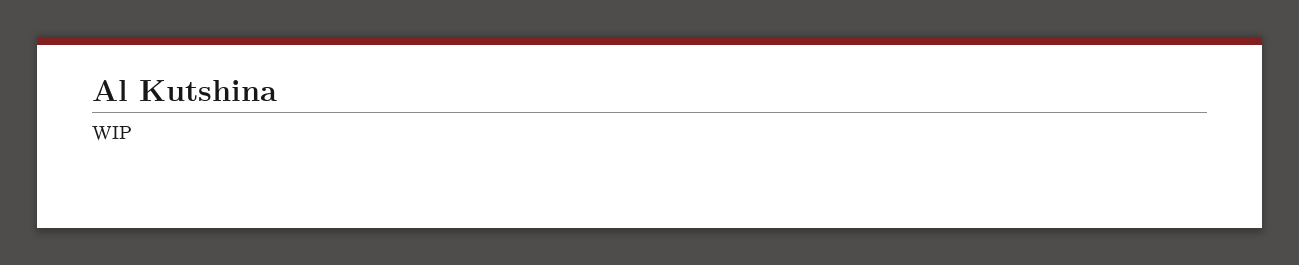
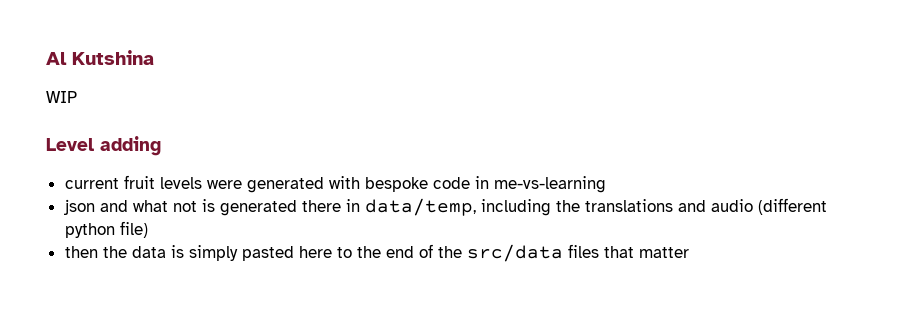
+ Level adding
+ current fruit levels were generated with bespoke code in me-vs-learning
+ json and what not is generated there in data/temp, including the translations and audio (different python file)
+ then the data is simply pasted here to the end of the src/data files that matter

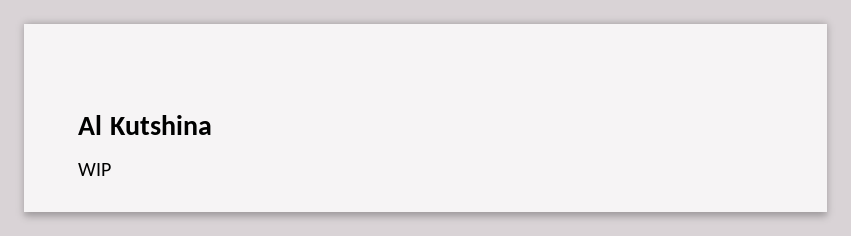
- Level adding
- current fruit levels were generated with bespoke code in me-vs-learning
- json and what not is generated there in data/temp, including the translations and audio (different python file)
- then the data is simply pasted here to the end of the src/data files that matter

